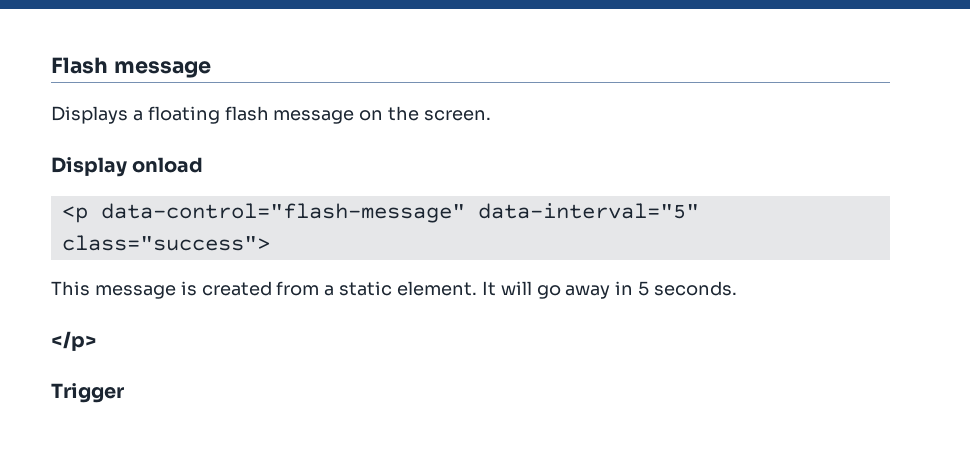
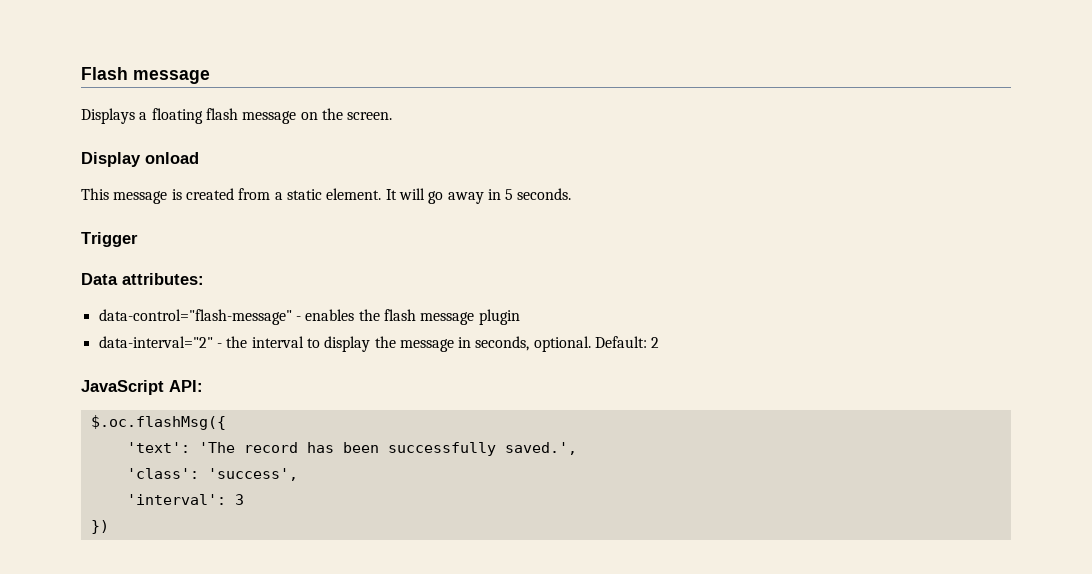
- <p data-control="flash-message" data-interval="5" class="success">
- </p>
  Trigger
+ Data attributes:
+ data-control="flash-message" - enables the flash message plugin
+ data-interval="2" - the interval to display the message in seconds, optional. Default: 2
+ JavaScript API:
+ $.oc.flashMsg({
+ 'text': 'The record has been successfully saved.',
+ 'class': 'success',
+ 'interval': 3
+ })

